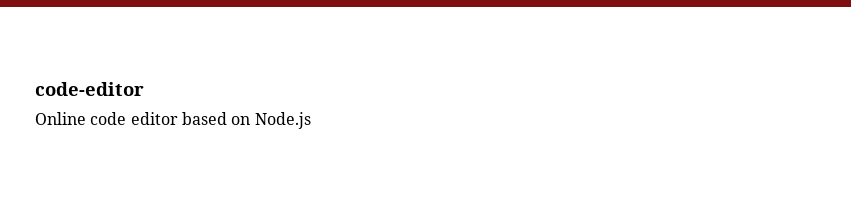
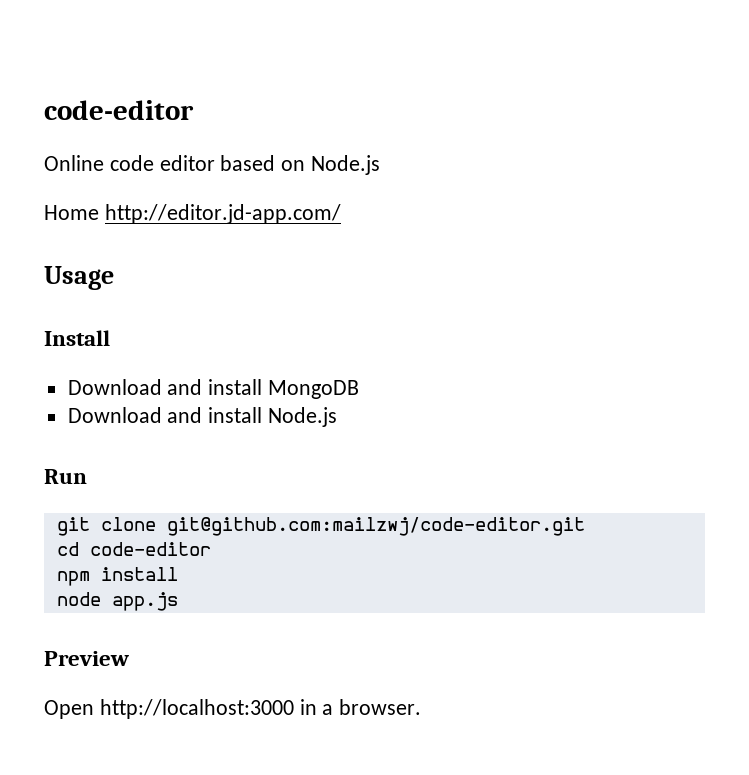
+ Home http://editor.jd-app.com/
+ Usage
+ Install
+ Download and install MongoDB
+ Download and install Node.js
+ Run
+ git clone git@github.com:mailzwj/code-editor.git
+ cd code-editor
+ npm install
+ node app.js
+ Preview
+ Open http://localhost:3000 in a browser.

